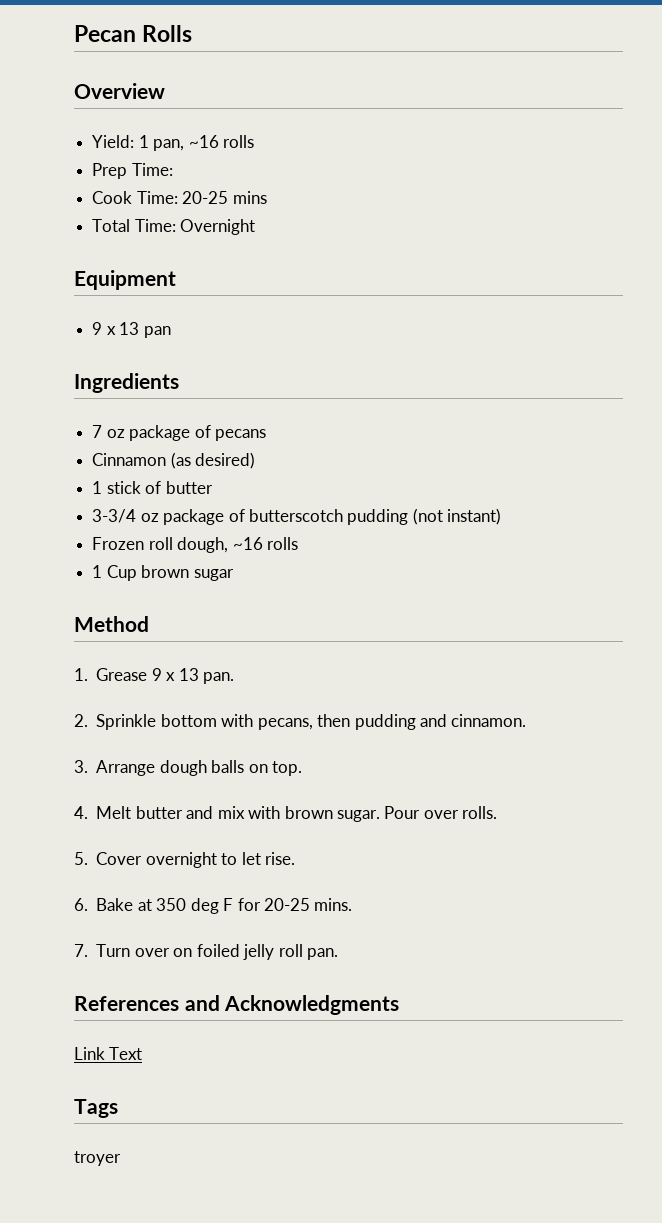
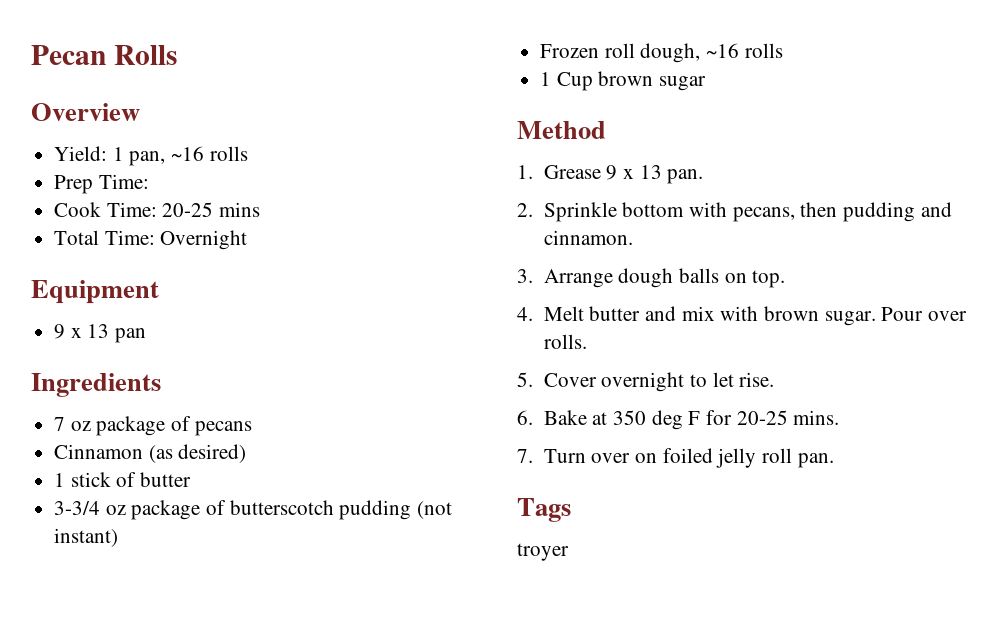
- References and Acknowledgments
- Link Text

